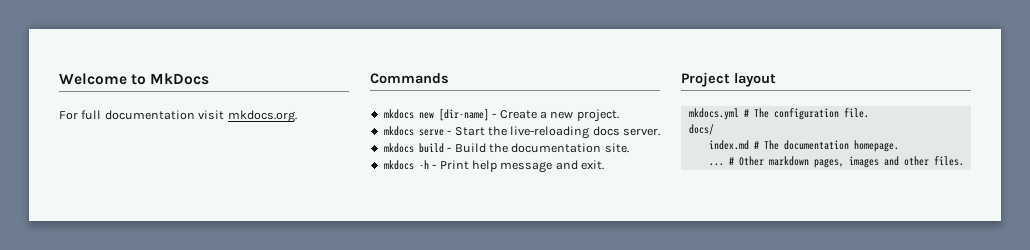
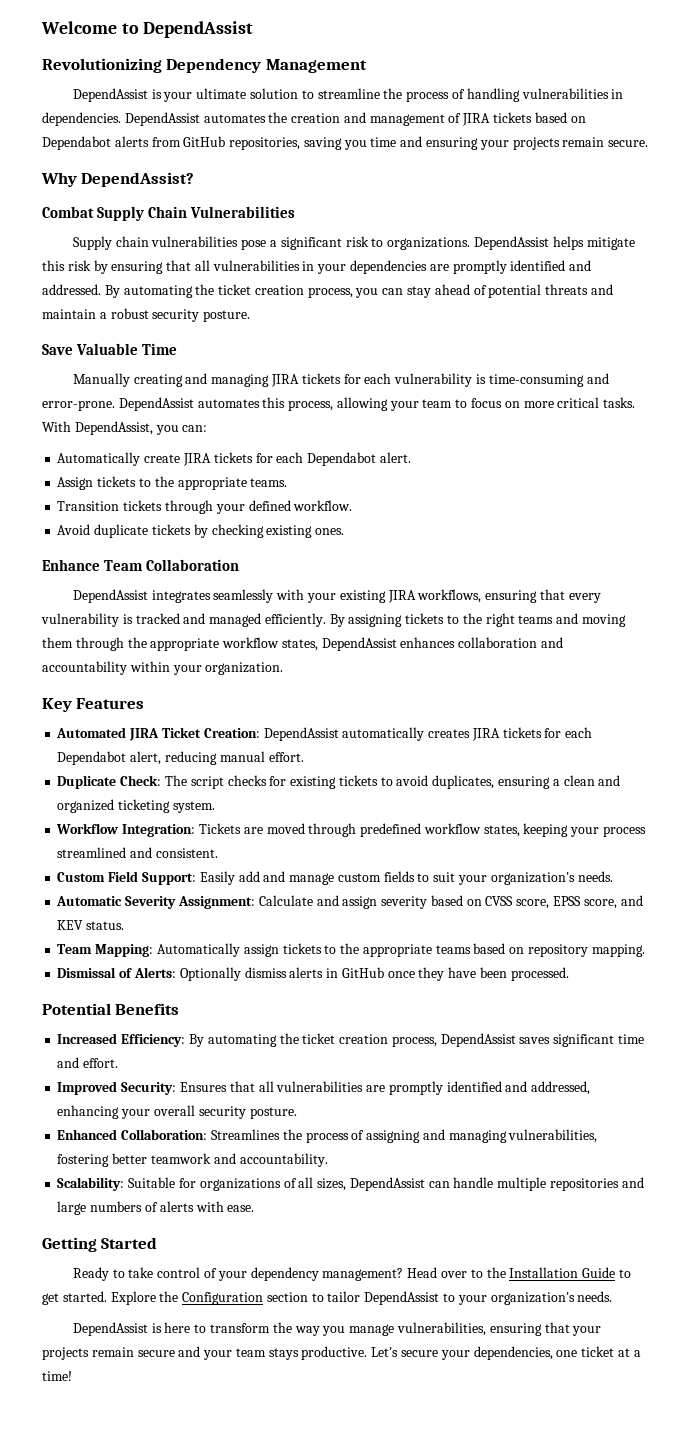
- Welcome to MkDocs
- For full documentation visit mkdocs.org.
- Commands
- mkdocs new [dir-name] - Create a new project.
- mkdocs serve - Start the live-reloading docs server.
- mkdocs build - Build the documentation site.
- mkdocs -h - Print help message and exit.
- Project layout
- mkdocs.yml # The configuration file.
- docs/
- index.md # The documentation homepage.
- ... # Other markdown pages, images and other files.
+ Welcome to DependAssist
+ Revolutionizing Dependency Management
+ DependAssist is your ultimate solution to streamline the process of handling vulnerabilities in dependencies. DependAssist automates the creation and management of JIRA tickets based on Dependabot alerts from GitHub repositories, saving you time and ensuring your projects remain secure.
+ Why DependAssist?
+ Combat Supply Chain Vulnerabilities
+ Supply chain vulnerabilities pose a significant risk to organizations. DependAssist helps mitigate this risk by ensuring that all vulnerabilities in your dependencies are promptly identified and addressed. By automating the ticket creation process, you can stay ahead of potential threats and maintain a robust security posture.
+ Save Valuable Time
+ Manually creating and managing JIRA tickets for each vulnerability is time-consuming and error-prone. DependAssist automates this process, allowing your team to focus on more critical tasks. With DependAssist, you can:
+ Automatically create JIRA tickets for each Dependabot alert.
+ Assign tickets to the appropriate teams.
+ Transition tickets through your defined workflow.
+ Avoid duplicate tickets by checking existing ones.
+ Enhance Team Collaboration
+ DependAssist integrates seamlessly with your existing JIRA workflows, ensuring that every vulnerability is tracked and managed efficiently. By assigning tickets to the right teams and moving them through the appropriate workflow states, DependAssist enhances collaboration and accountability within your organization.
+ Key Features
+ Automated JIRA Ticket Creation: DependAssist automatically creates JIRA tickets for each Dependabot alert, reducing manual effort.
+ Duplicate Check: The script checks for existing tickets to avoid duplicates, ensuring a clean and organized ticketing system.
+ Workflow Integration: Tickets are moved through predefined workflow states, keeping your process streamlined and consistent.
+ Custom Field Support: Easily add and manage custom fields to suit your organization's needs.
+ Automatic Severity Assignment: Calculate and assign severity based on CVSS score, EPSS score, and KEV status.
+ Team Mapping: Automatically assign tickets to the appropriate teams based on repository mapping.
+ Dismissal of Alerts: Optionally dismiss alerts in GitHub once they have been processed.
+ Potential Benefits
+ Increased Efficiency: By automating the ticket creation process, DependAssist saves significant time and effort.
+ Improved Security: Ensures that all vulnerabilities are promptly identified and addressed, enhancing your overall security posture.
+ Enhanced Collaboration: Streamlines the process of assigning and managing vulnerabilities, fostering better teamwork and accountability.
+ Scalability: Suitable for organizations of all sizes, DependAssist can handle multiple repositories and large numbers of alerts with ease.
+ Getting Started
+ Ready to take control of your dependency management? Head over to the Installation Guide to get started. Explore the Configuration section to tailor DependAssist to your organization's needs.
+ DependAssist is here to transform the way you manage vulnerabilities, ensuring that your projects remain secure and your team stays productive. Let's secure your dependencies, one ticket at a time!

